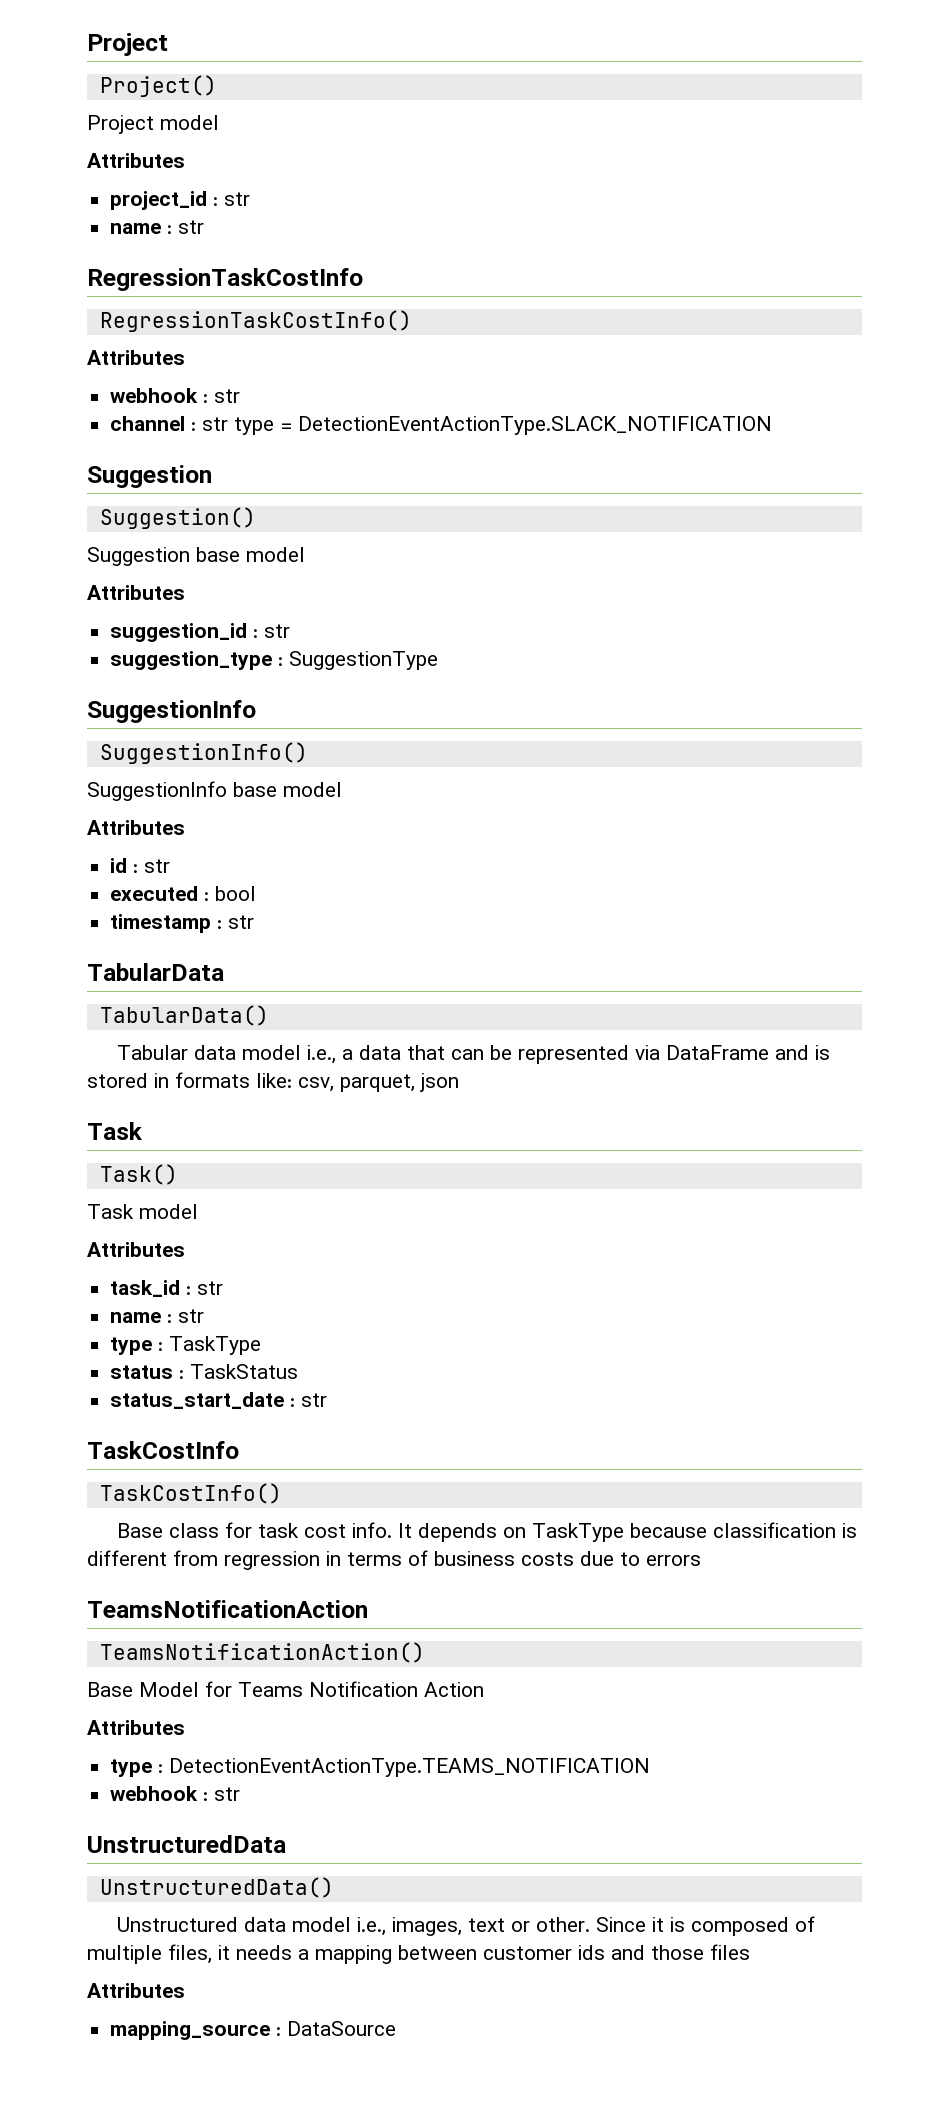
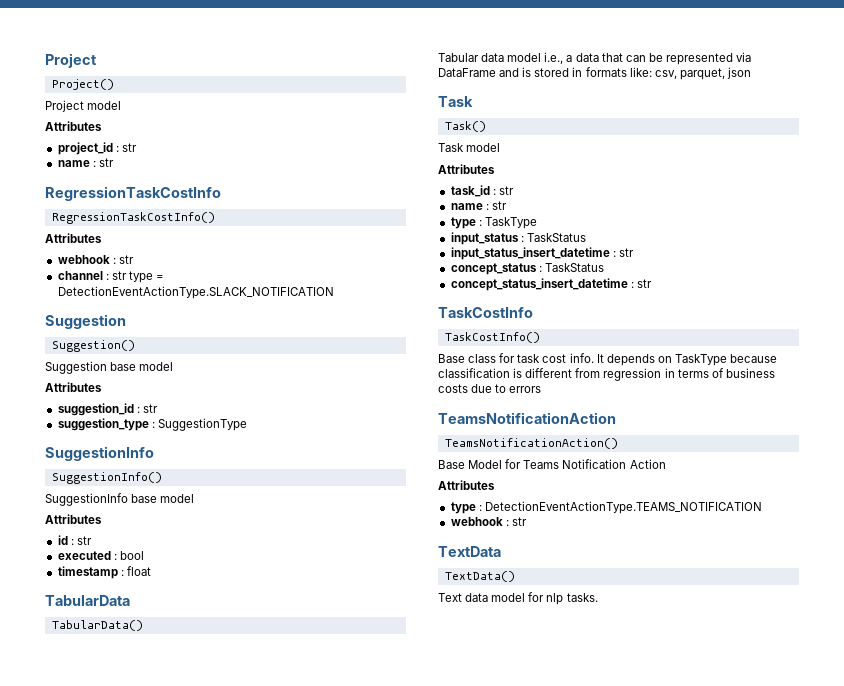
- timestamp : str
+ timestamp : float
- status : TaskStatus
- status_start_date : str
+ input_status : TaskStatus
+ input_status_insert_datetime : str
+ concept_status : TaskStatus
+ concept_status_insert_datetime : str
- UnstructuredData
- UnstructuredData()
- Unstructured data model i.e., images, text or other. Since it is composed of multiple files, it needs a mapping between customer ids and those files
- Attributes
- mapping_source : DataSource
+ TextData
+ TextData()
+ Text data model for nlp tasks.

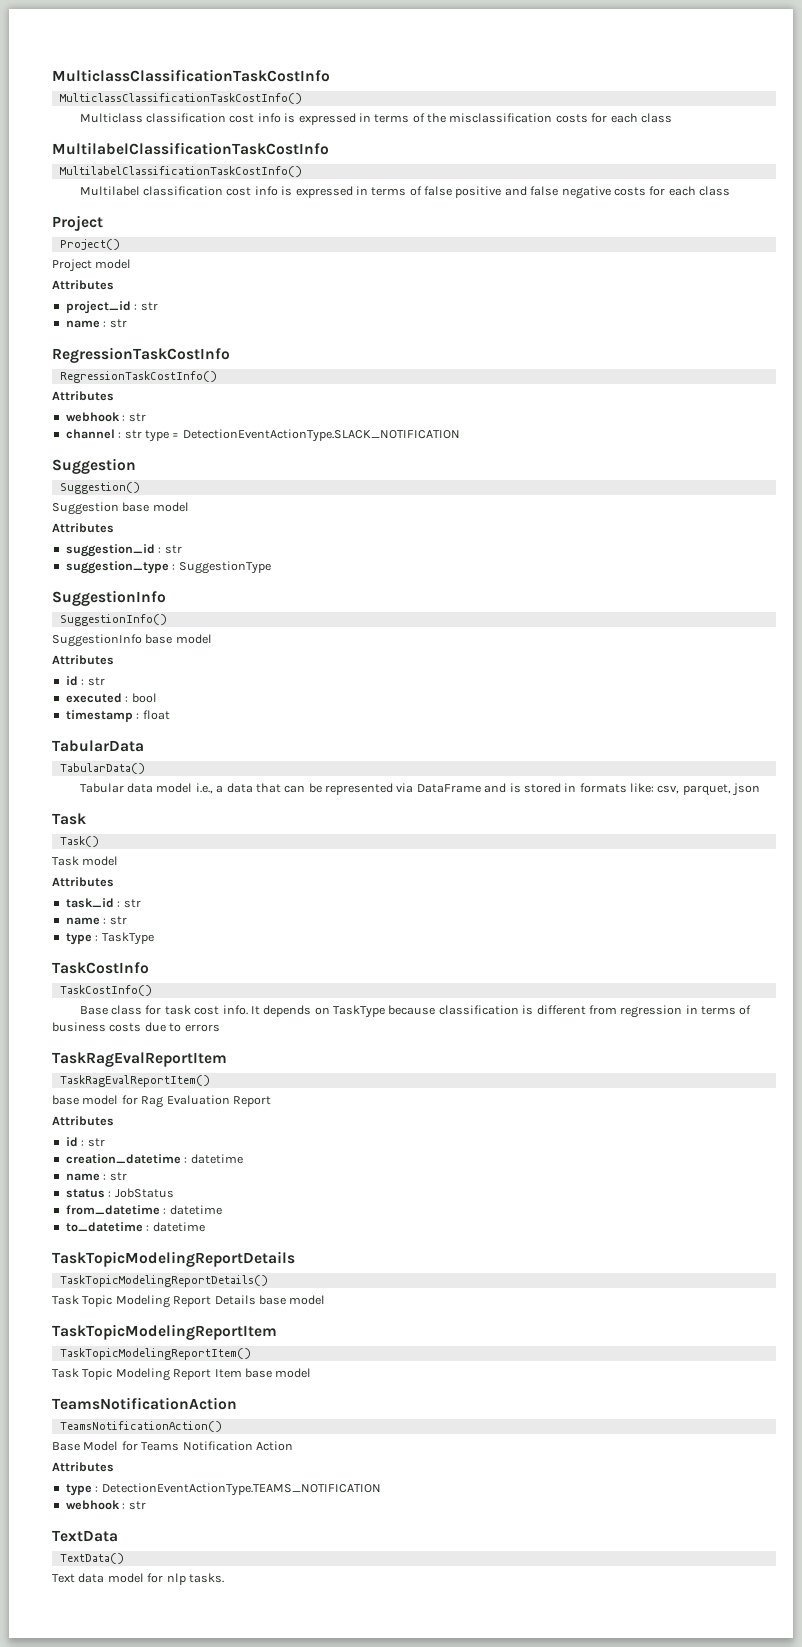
+ MulticlassClassificationTaskCostInfo
+ MulticlassClassificationTaskCostInfo()
+ Multiclass classification cost info is expressed in terms of the misclassification costs for each class
+ MultilabelClassificationTaskCostInfo
+ MultilabelClassificationTaskCostInfo()
+ Multilabel classification cost info is expressed in terms of false positive and false negative costs for each class
- input_status : TaskStatus
- input_status_insert_datetime : str
- concept_status : TaskStatus
- concept_status_insert_datetime : str
+ TaskRagEvalReportItem
+ TaskRagEvalReportItem()
+ base model for Rag Evaluation Report
+ Attributes
+ id : str
+ creation_datetime : datetime
+ name : str
+ status : JobStatus
+ from_datetime : datetime
+ to_datetime : datetime
+ TaskTopicModelingReportDetails
+ TaskTopicModelingReportDetails()
+ Task Topic Modeling Report Details base model
+ TaskTopicModelingReportItem
+ TaskTopicModelingReportItem()
+ Task Topic Modeling Report Item base model

